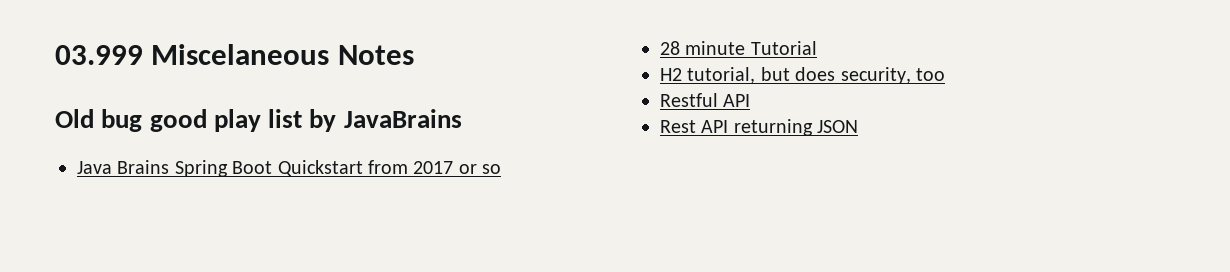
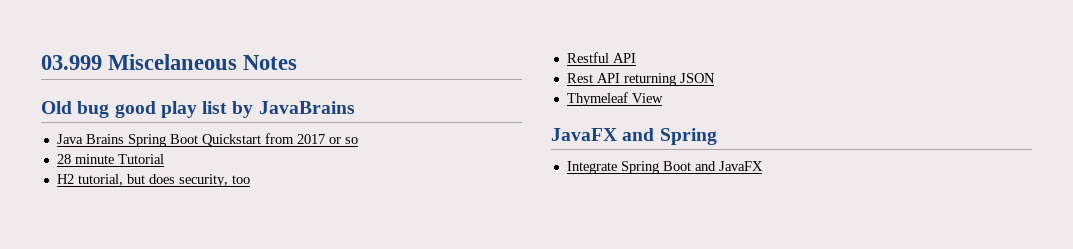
+ Thymeleaf View
+ JavaFX and Spring
+ Integrate Spring Boot and JavaFX

